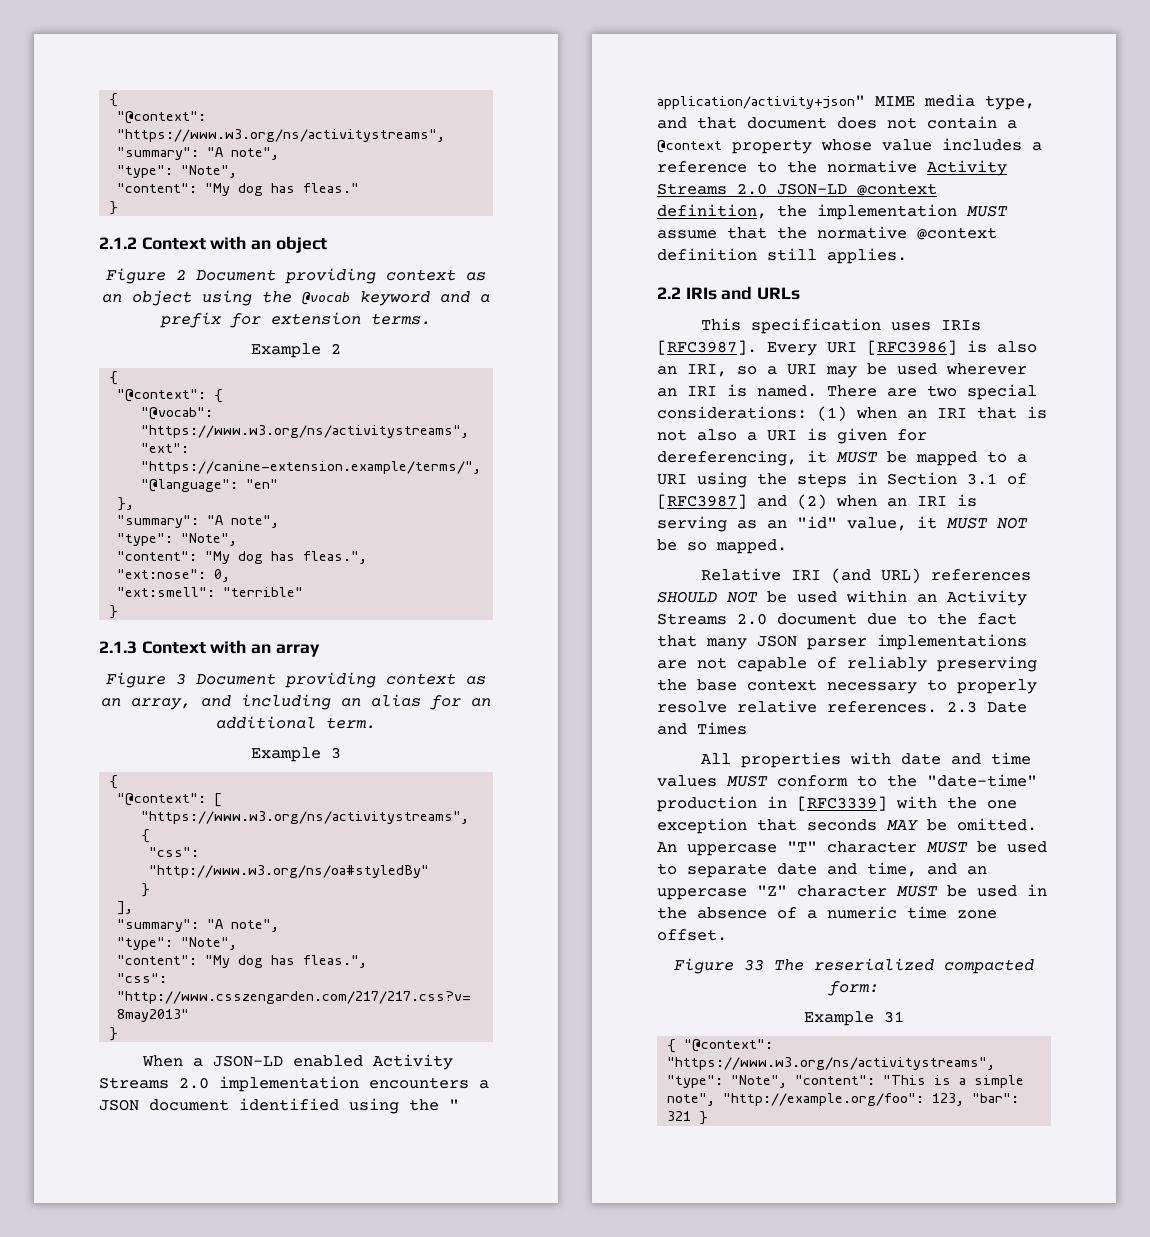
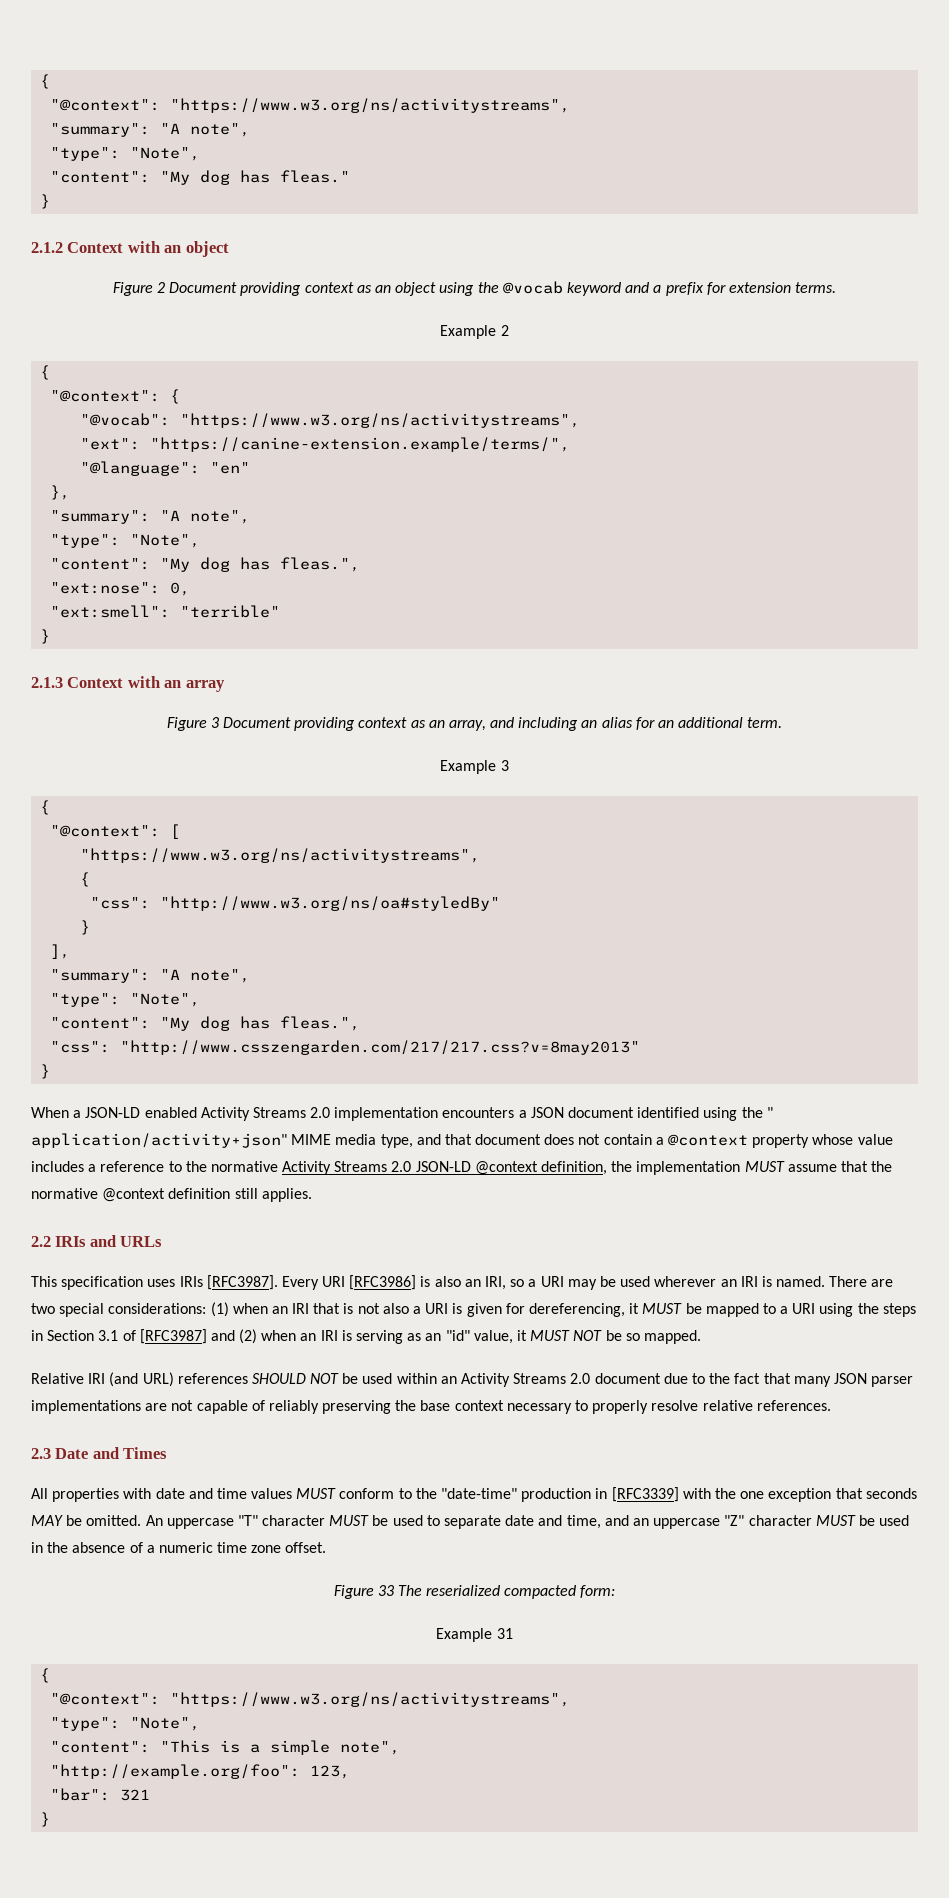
- Relative IRI (and URL) references SHOULD NOT be used within an Activity Streams 2.0 document due to the fact that many JSON parser implementations are not capable of reliably preserving the base context necessary to properly resolve relative references. 2.3 Date and Times
+ Relative IRI (and URL) references SHOULD NOT be used within an Activity Streams 2.0 document due to the fact that many JSON parser implementations are not capable of reliably preserving the base context necessary to properly resolve relative references.
+ 2.3 Date and Times
  Example 31
- { "@context": "https://www.w3.org/ns/activitystreams", "type": "Note", "content": "This is a simple note", "http://example.org/foo": 123, "bar": 321 }
+ {
+ "@context": "https://www.w3.org/ns/activitystreams",
+ "type": "Note",
+ "content": "This is a simple note",
+ "http://example.org/foo": 123,
+ "bar": 321
+ }

